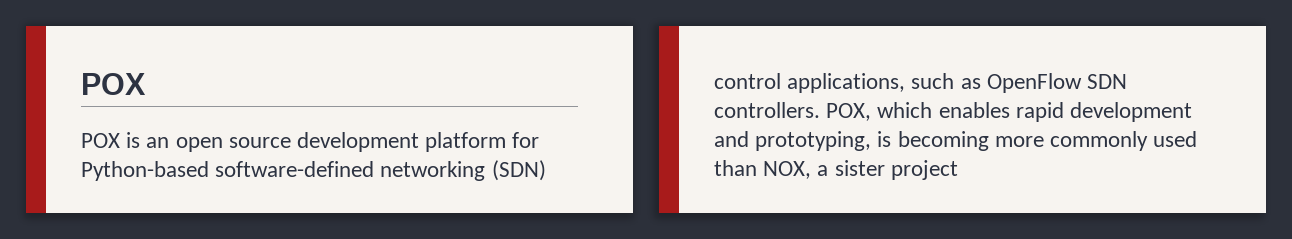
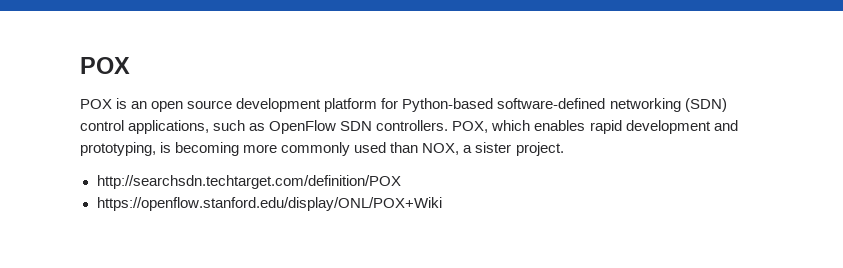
- POX, which enables rapid development and prototyping, is becoming more commonly used than NOX, a sister project
+ POX, which enables rapid development and prototyping, is becoming more commonly used than NOX, a sister project.
+ http://searchsdn.techtarget.com/definition/POX
+ https://openflow.stanford.edu/display/ONL/POX+Wiki

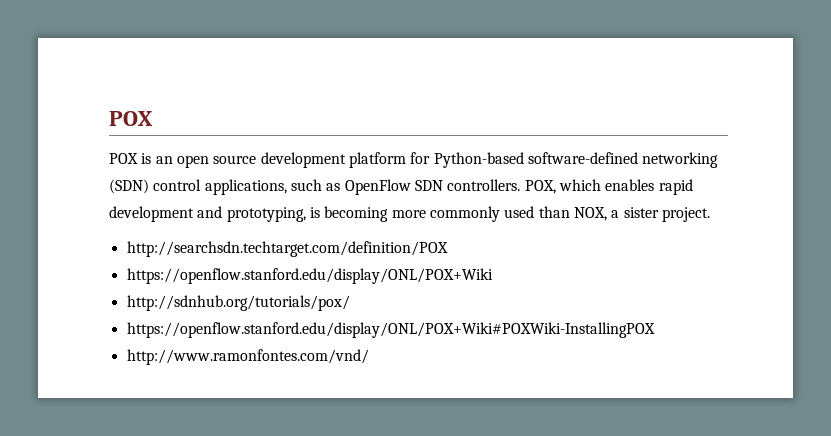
+ http://sdnhub.org/tutorials/pox/
+ https://openflow.stanford.edu/display/ONL/POX+Wiki#POXWiki-InstallingPOX
+ http://www.ramonfontes.com/vnd/

